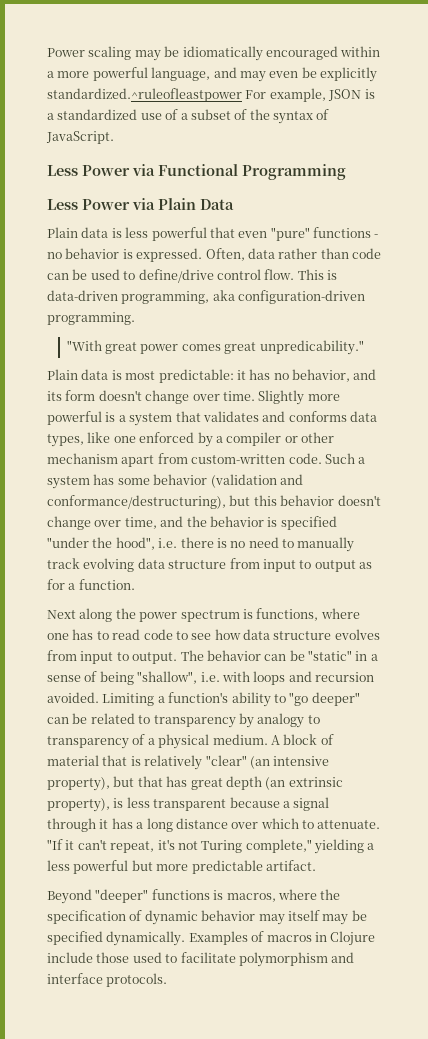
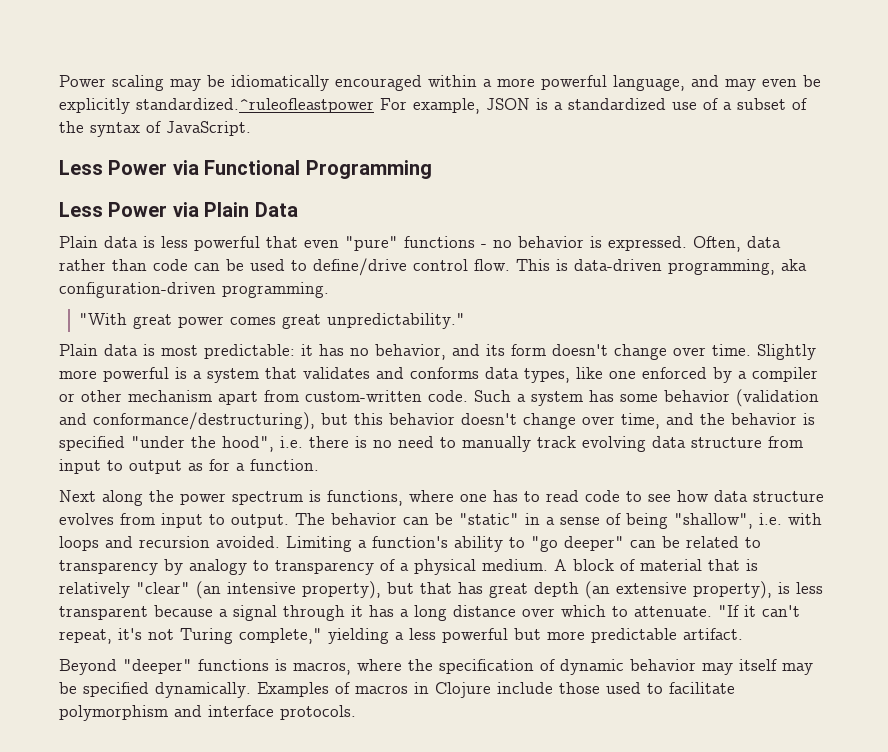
- "With great power comes great unpredicability."
+ "With great power comes great unpredictability."
- A block of material that is relatively "clear" (an intensive property), but that has great depth (an extrinsic property), is less transparent because a signal through it has a long distance over which to attenuate.
+ A block of material that is relatively "clear" (an intensive property), but that has great depth (an extensive property), is less transparent because a signal through it has a long distance over which to attenuate.

